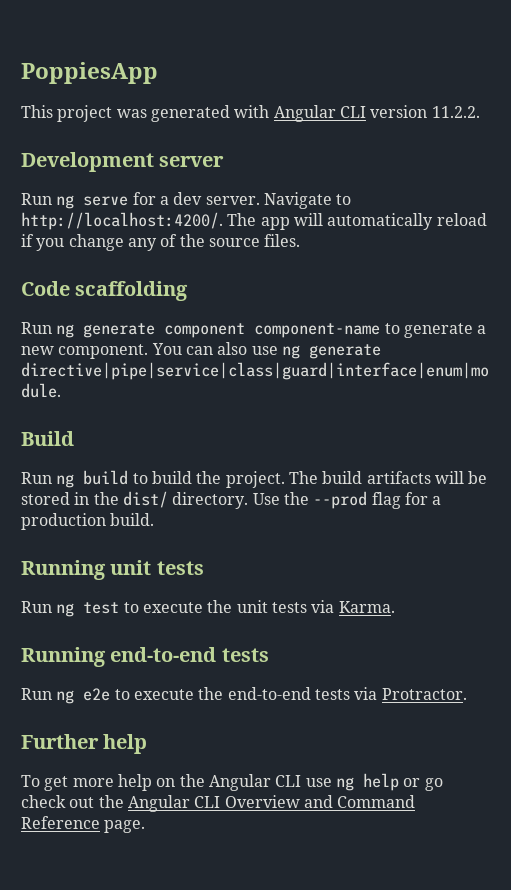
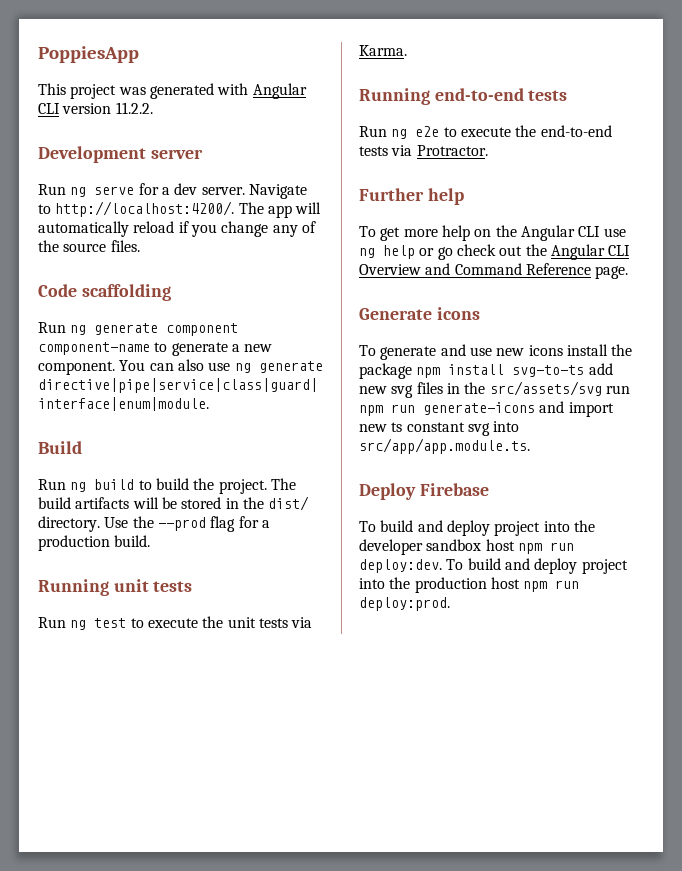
+ Generate icons
+ To generate and use new icons install the package npm install svg-to-ts add new svg files in the src/assets/svg run npm run generate-icons and import new ts constant svg into src/app/app.module.ts.
+ Deploy Firebase
+ To build and deploy project into the developer sandbox host npm run deploy:dev. To build and deploy project into the production host npm run deploy:prod.

